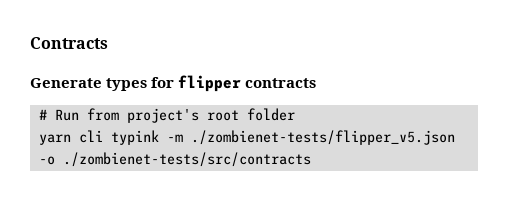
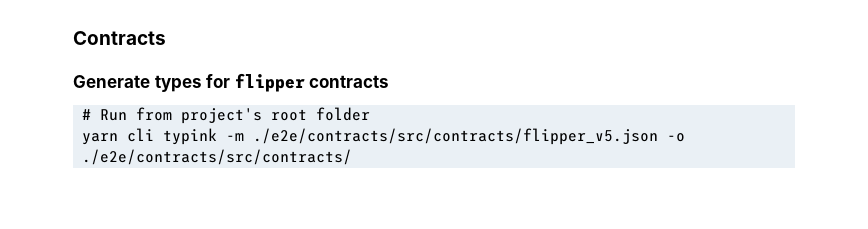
- yarn cli typink -m ./zombienet-tests/flipper_v5.json -o ./zombienet-tests/src/contracts
+ yarn cli typink -m ./e2e/contracts/src/contracts/flipper_v5.json -o ./e2e/contracts/src/contracts/

